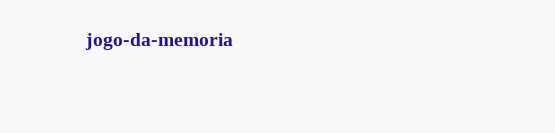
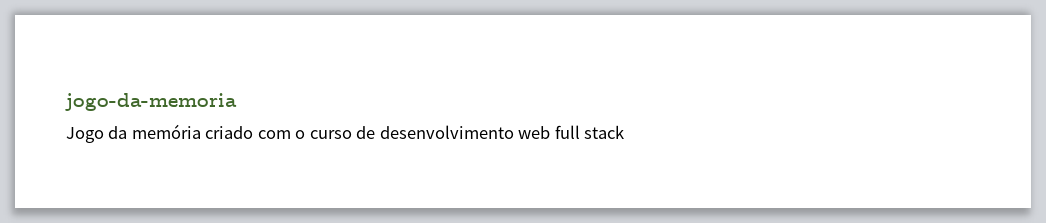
+ Jogo da memória criado com o curso de desenvolvimento web full stack

